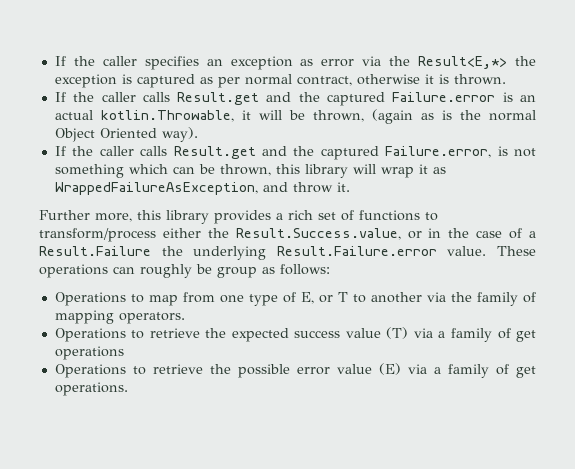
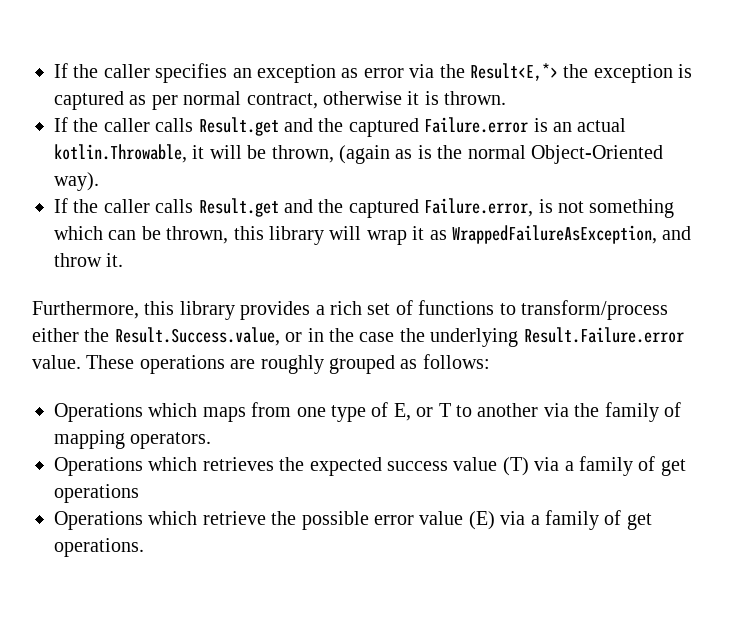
- If the caller calls Result.get and the captured Failure.error is an actual kotlin.Throwable, it will be thrown, (again as is the normal Object Oriented way).
+ If the caller calls Result.get and the captured Failure.error is an actual kotlin.Throwable, it will be thrown, (again as is the normal Object-Oriented way).
- Further more, this library provides a rich set of functions to transform/process either the Result.Success.value, or in the case of a Result.Failure the underlying Result.Failure.error value.
+ Furthermore, this library provides a rich set of functions to transform/process either the Result.Success.value, or in the case the underlying Result.Failure.error value.
- These operations can roughly be group as follows:
+ These operations are roughly grouped as follows:
- Operations to map from one type of E, or T to another via the family of mapping operators.
+ Operations which maps from one type of E, or T to another via the family of mapping operators.
- Operations to retrieve the expected success value (T) via a family of get operations
+ Operations which retrieves the expected success value (T) via a family of get operations
- Operations to retrieve the possible error value (E) via a family of get operations.
+ Operations which retrieve the possible error value (E) via a family of get operations.

